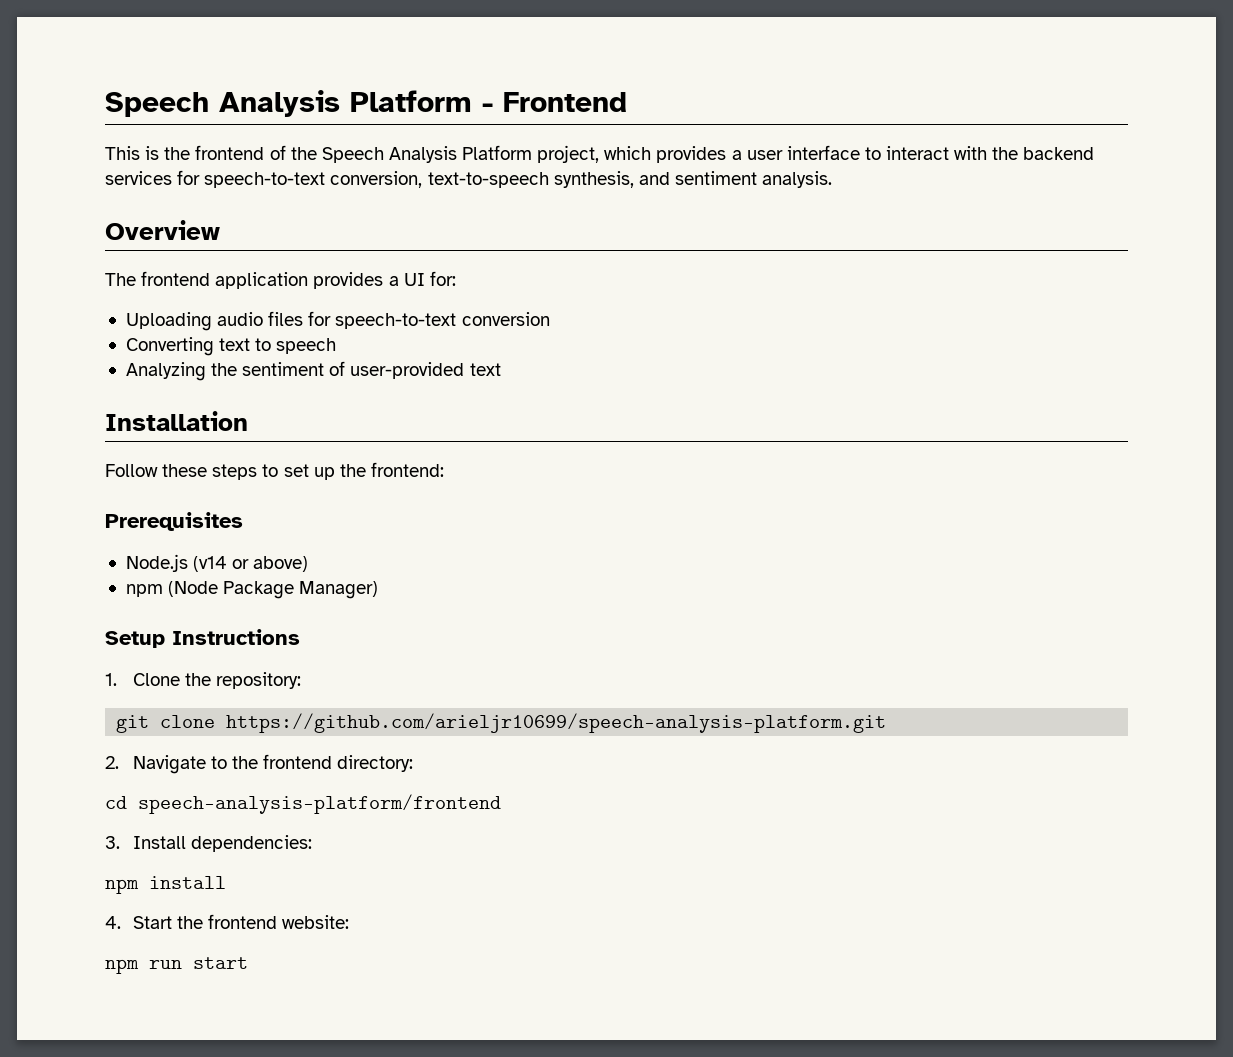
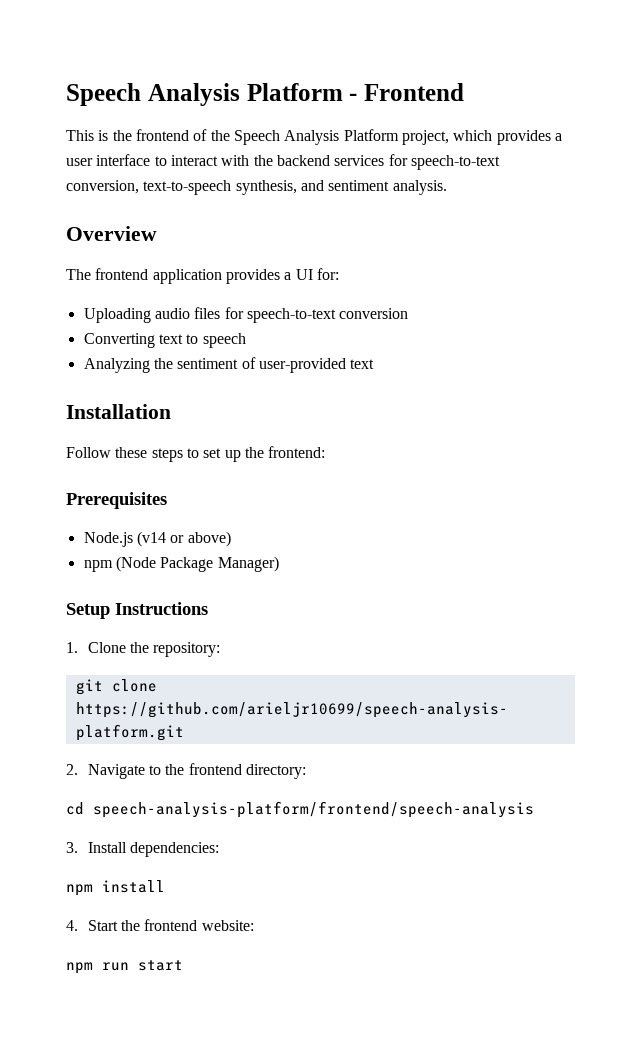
- cd speech-analysis-platform/frontend
+ cd speech-analysis-platform/frontend/speech-analysis

